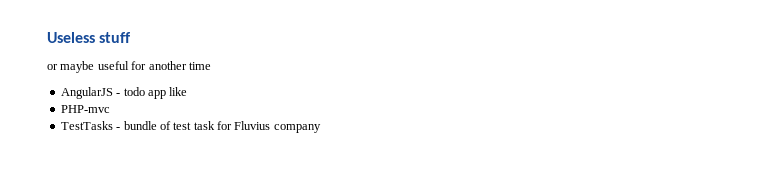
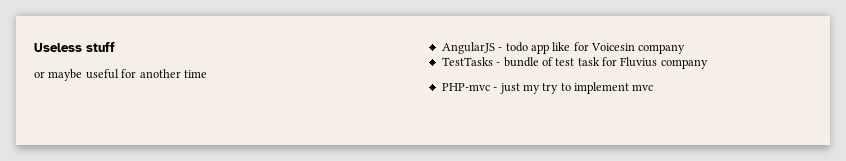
- AngularJS - todo app like
- PHP-mvc
+ AngularJS - todo app like for Voicesin company
+ PHP-mvc - just my try to implement mvc

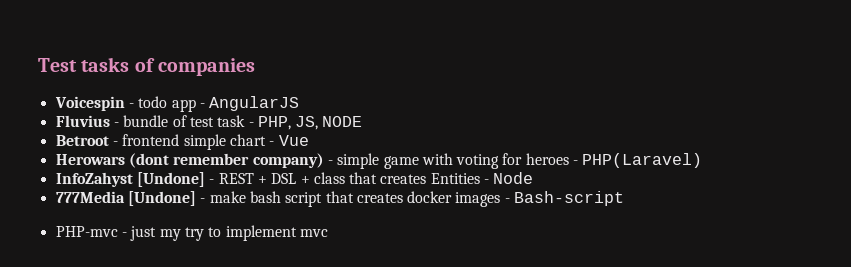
- Useless stuff
- or maybe useful for another time
- AngularJS - todo app like for Voicesin company
- TestTasks - bundle of test task for Fluvius company
+ Test tasks of companies
+ Voicespin - todo app - AngularJS
+ Fluvius - bundle of test task - PHP, JS, NODE
+ Betroot - frontend simple chart - Vue
+ Herowars (dont remember company) - simple game with voting for heroes - PHP(Laravel)
+ InfoZahyst [Undone] - REST + DSL + class that creates Entities - Node
+ 777Media [Undone] - make bash script that creates docker images - Bash-script

